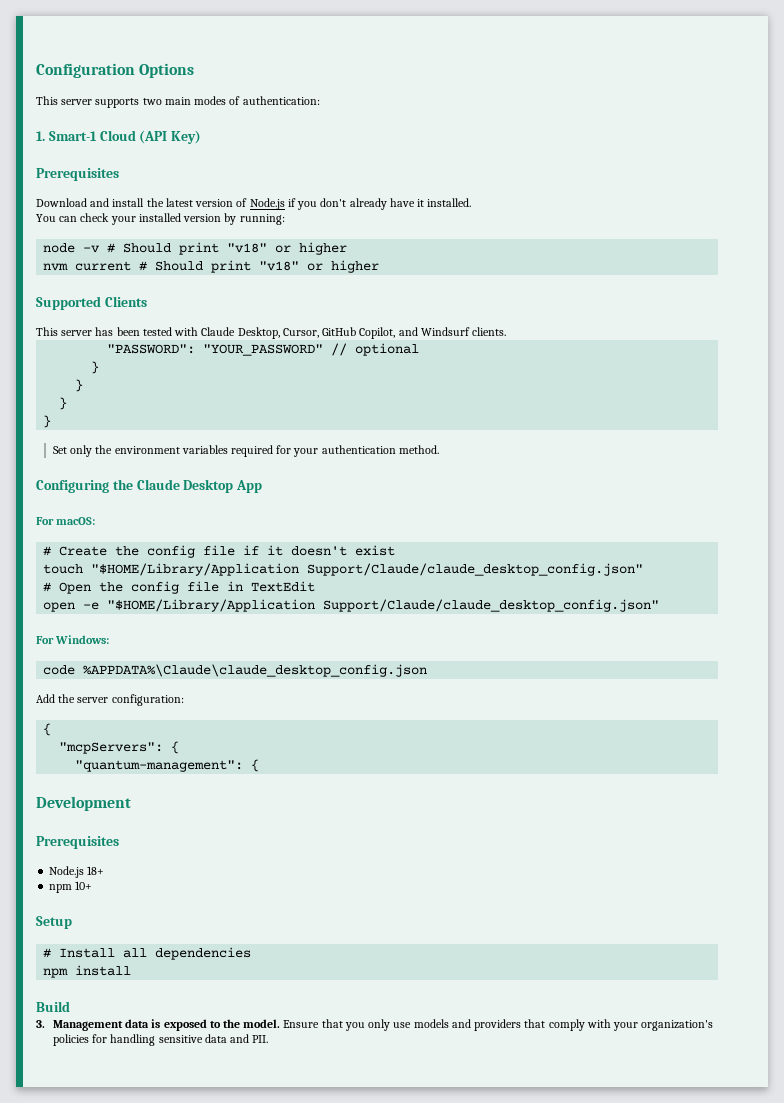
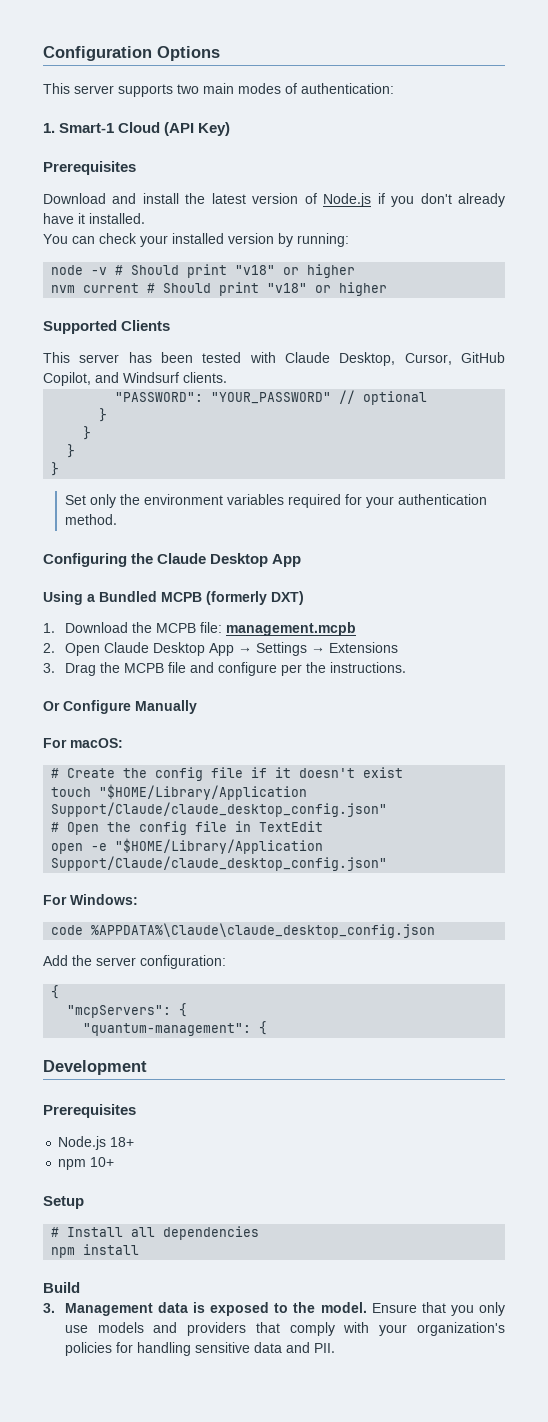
+ Using a Bundled MCPB (formerly DXT)
+ 1. Download the MCPB file: management.mcpb
+ 2. Open Claude Desktop App → Settings → Extensions
+ 3. Drag the MCPB file and configure per the instructions.
+ Or Configure Manually

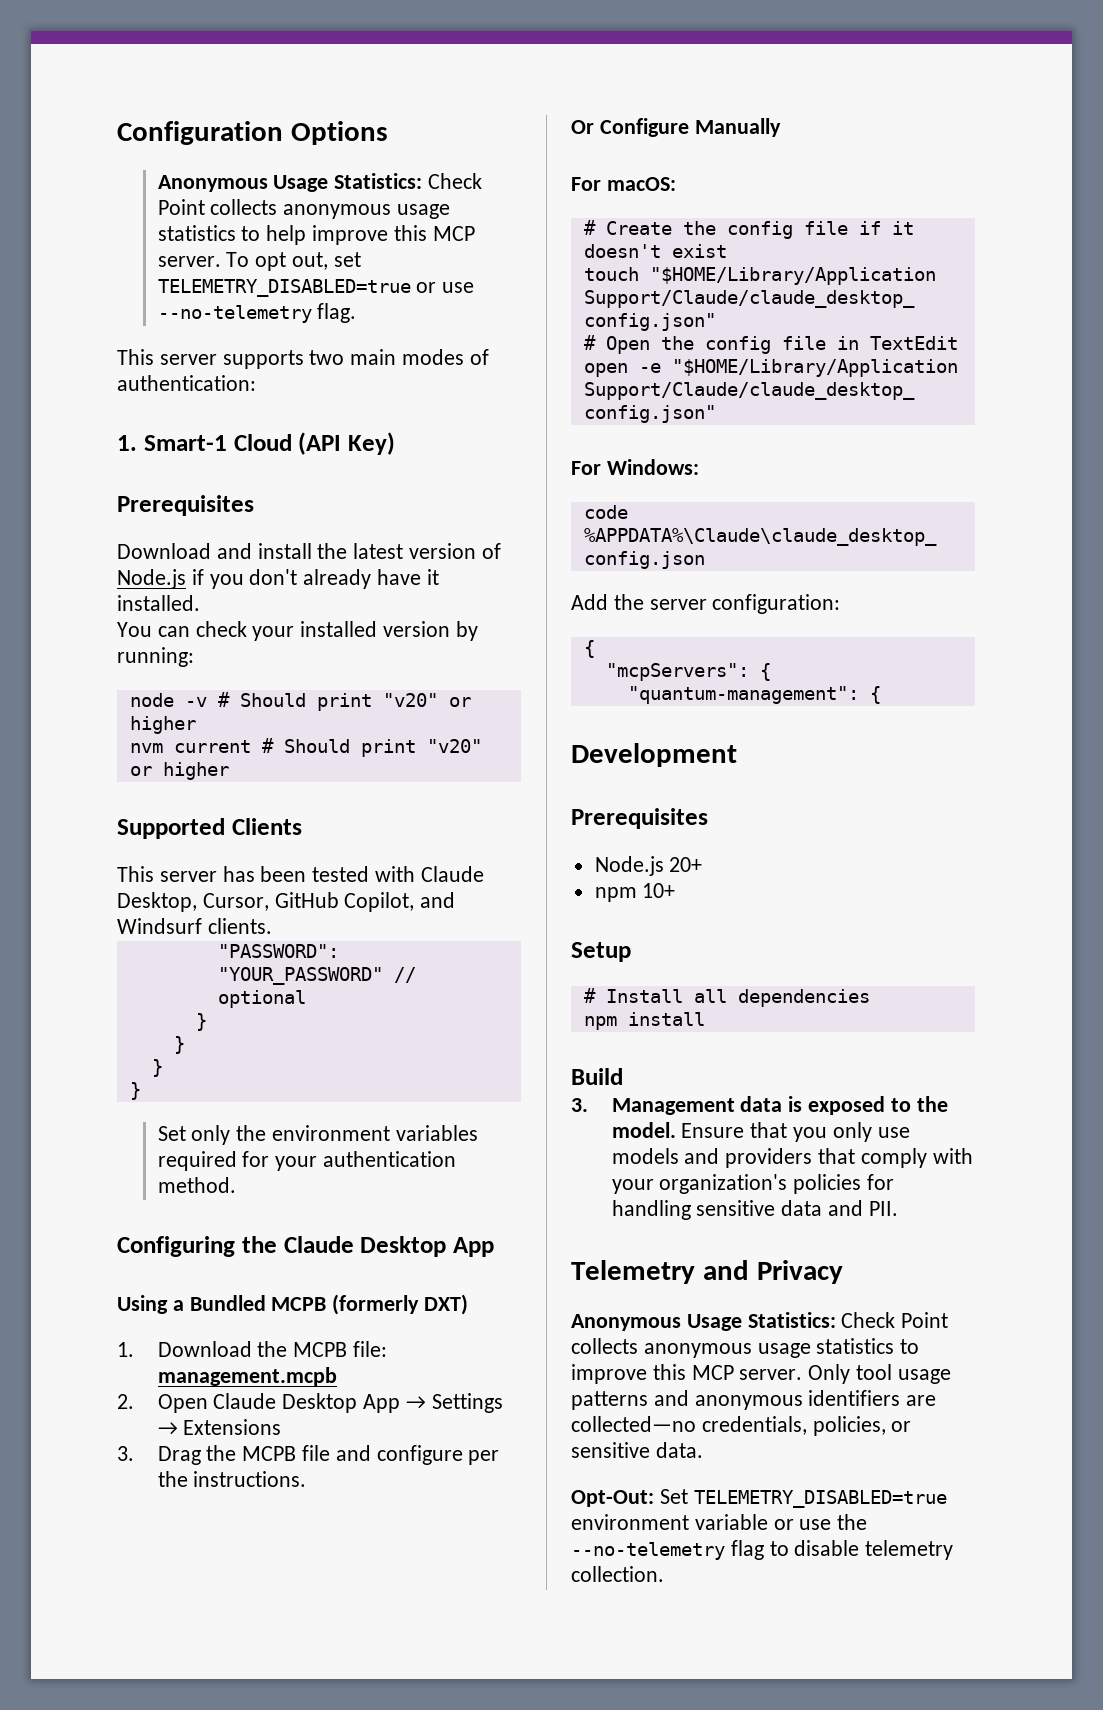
+ Anonymous Usage Statistics: Check Point collects anonymous usage statistics to help improve this MCP server. To opt out, set TELEMETRY_DISABLED=true or use --no-telemetry flag.
- node -v # Should print "v18" or higher
+ node -v # Should print "v20" or higher
- nvm current # Should print "v18" or higher
+ nvm current # Should print "v20" or higher
- Node.js 18+
+ Node.js 20+
+ Telemetry and Privacy
+ Anonymous Usage Statistics: Check Point collects anonymous usage statistics to improve this MCP server. Only tool usage patterns and anonymous identifiers are collected—no credentials, policies, or sensitive data.
+ Opt-Out: Set TELEMETRY_DISABLED=true environment variable or use the --no-telemetry flag to disable telemetry collection.

